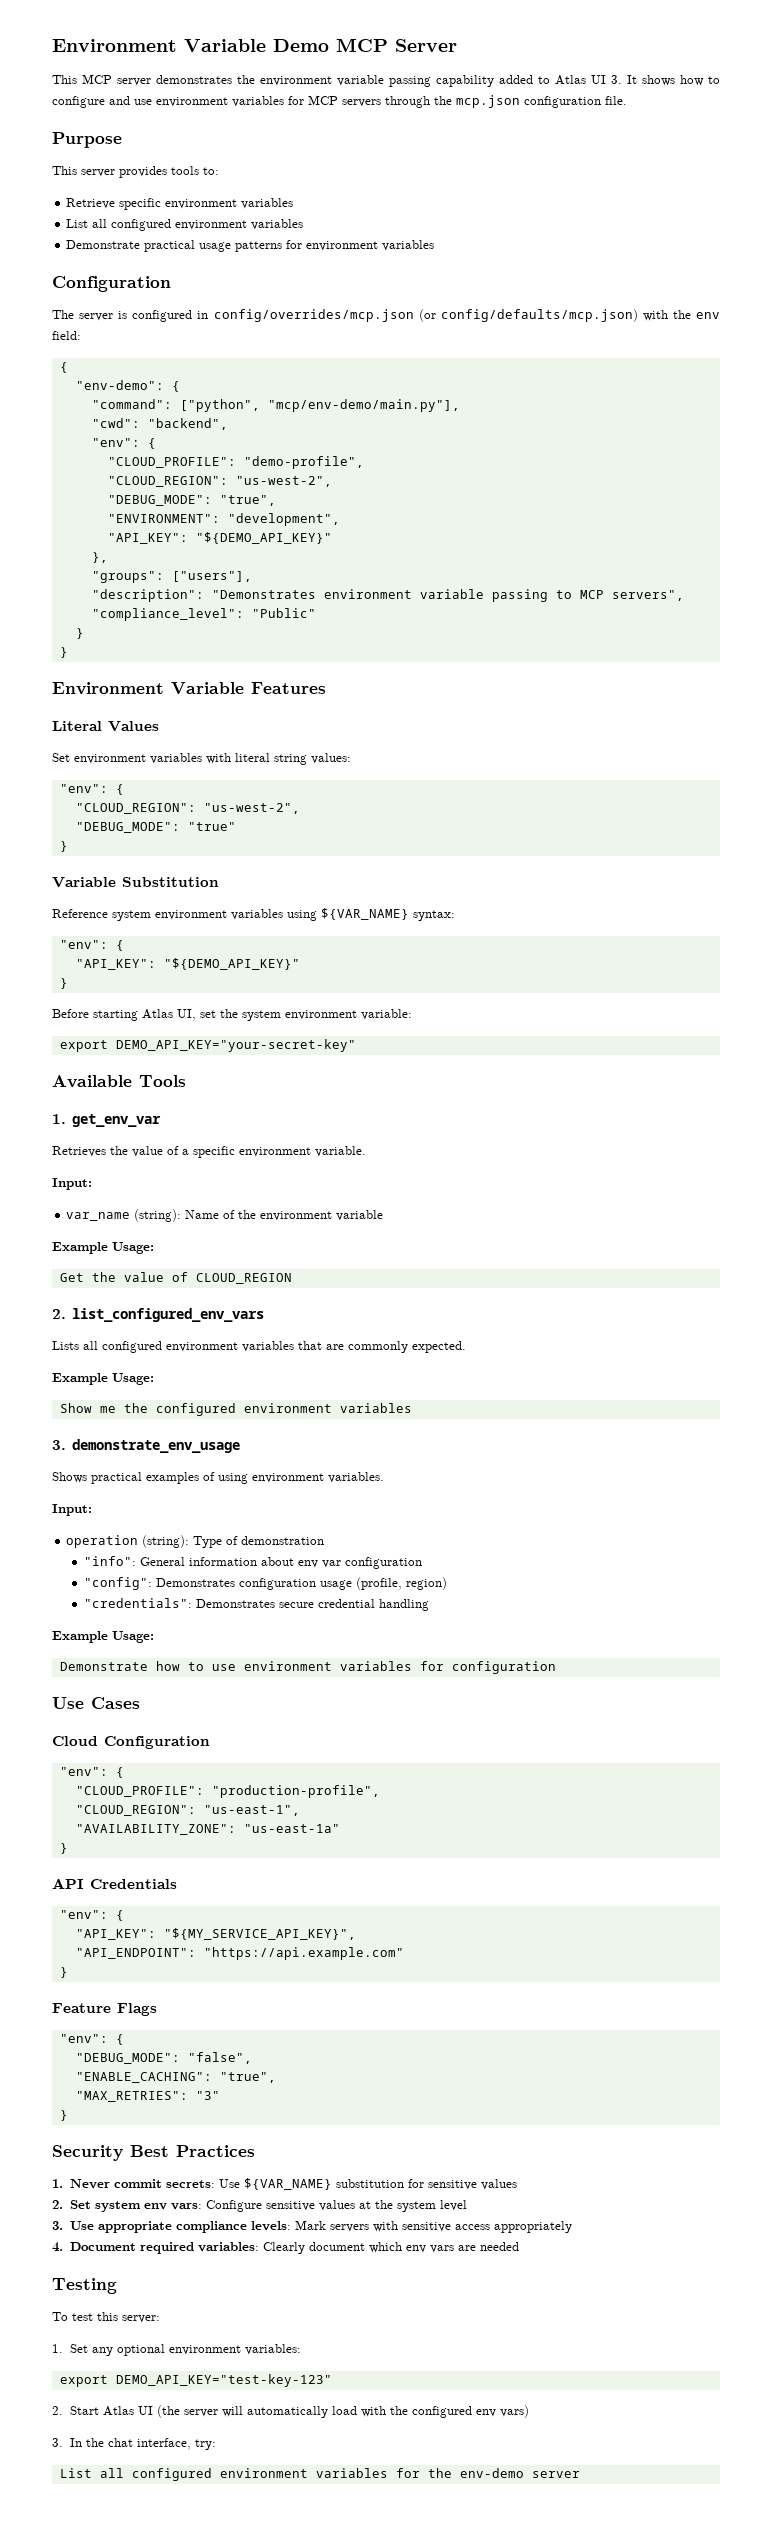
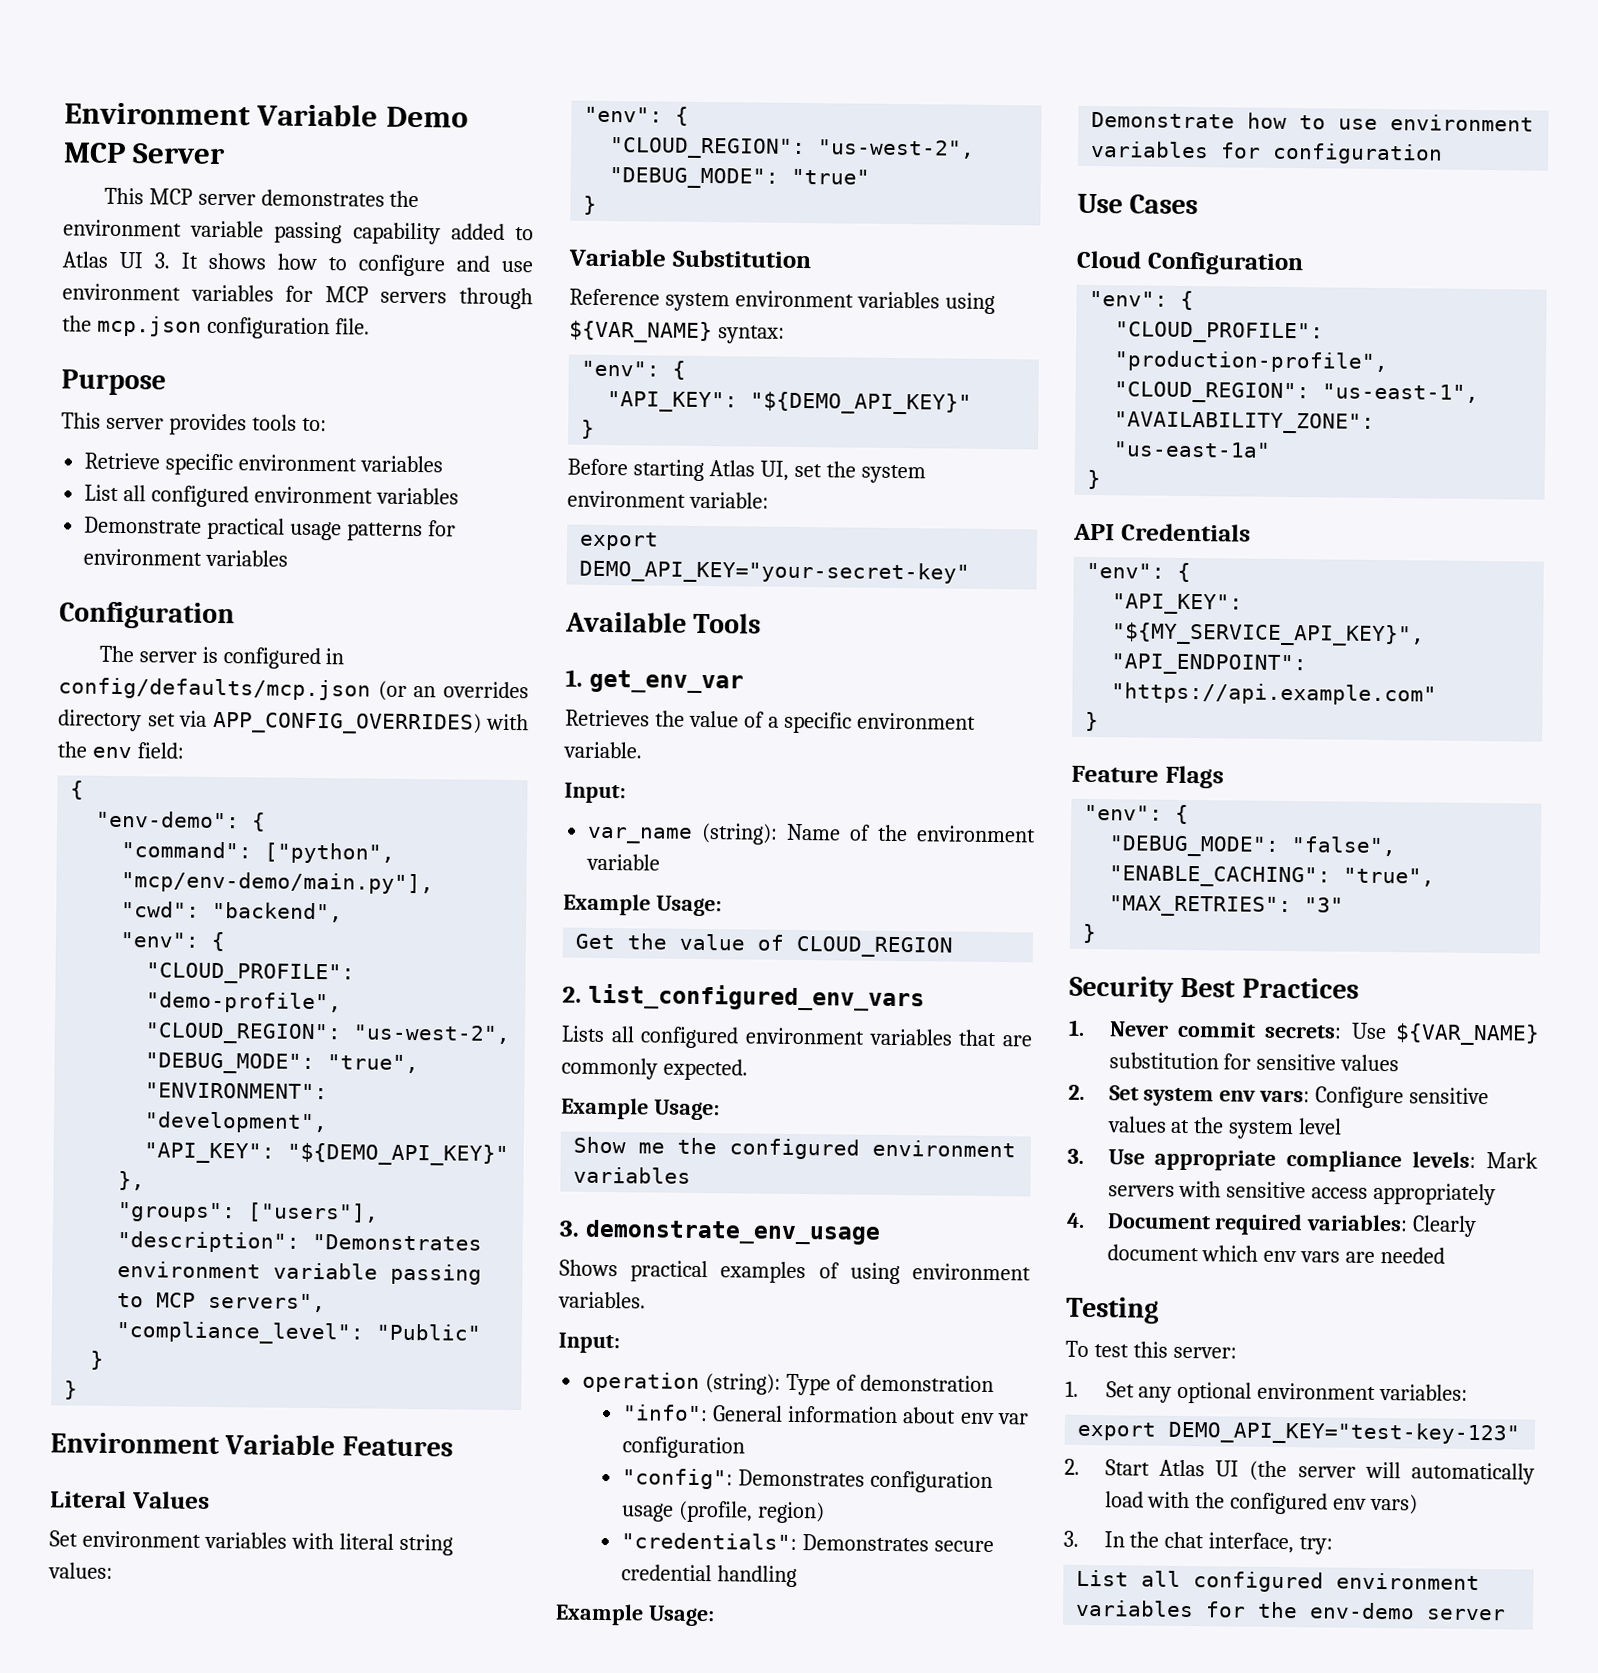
- The server is configured in config/overrides/mcp.json (or config/defaults/mcp.json) with the env field:
+ The server is configured in config/defaults/mcp.json (or an overrides directory set via APP_CONFIG_OVERRIDES) with the env field:

